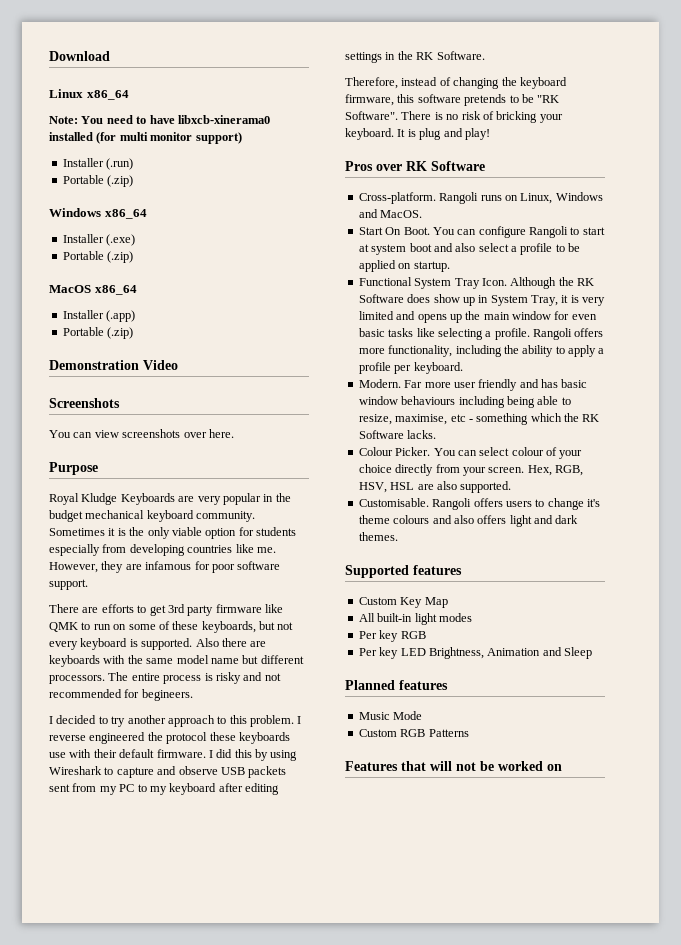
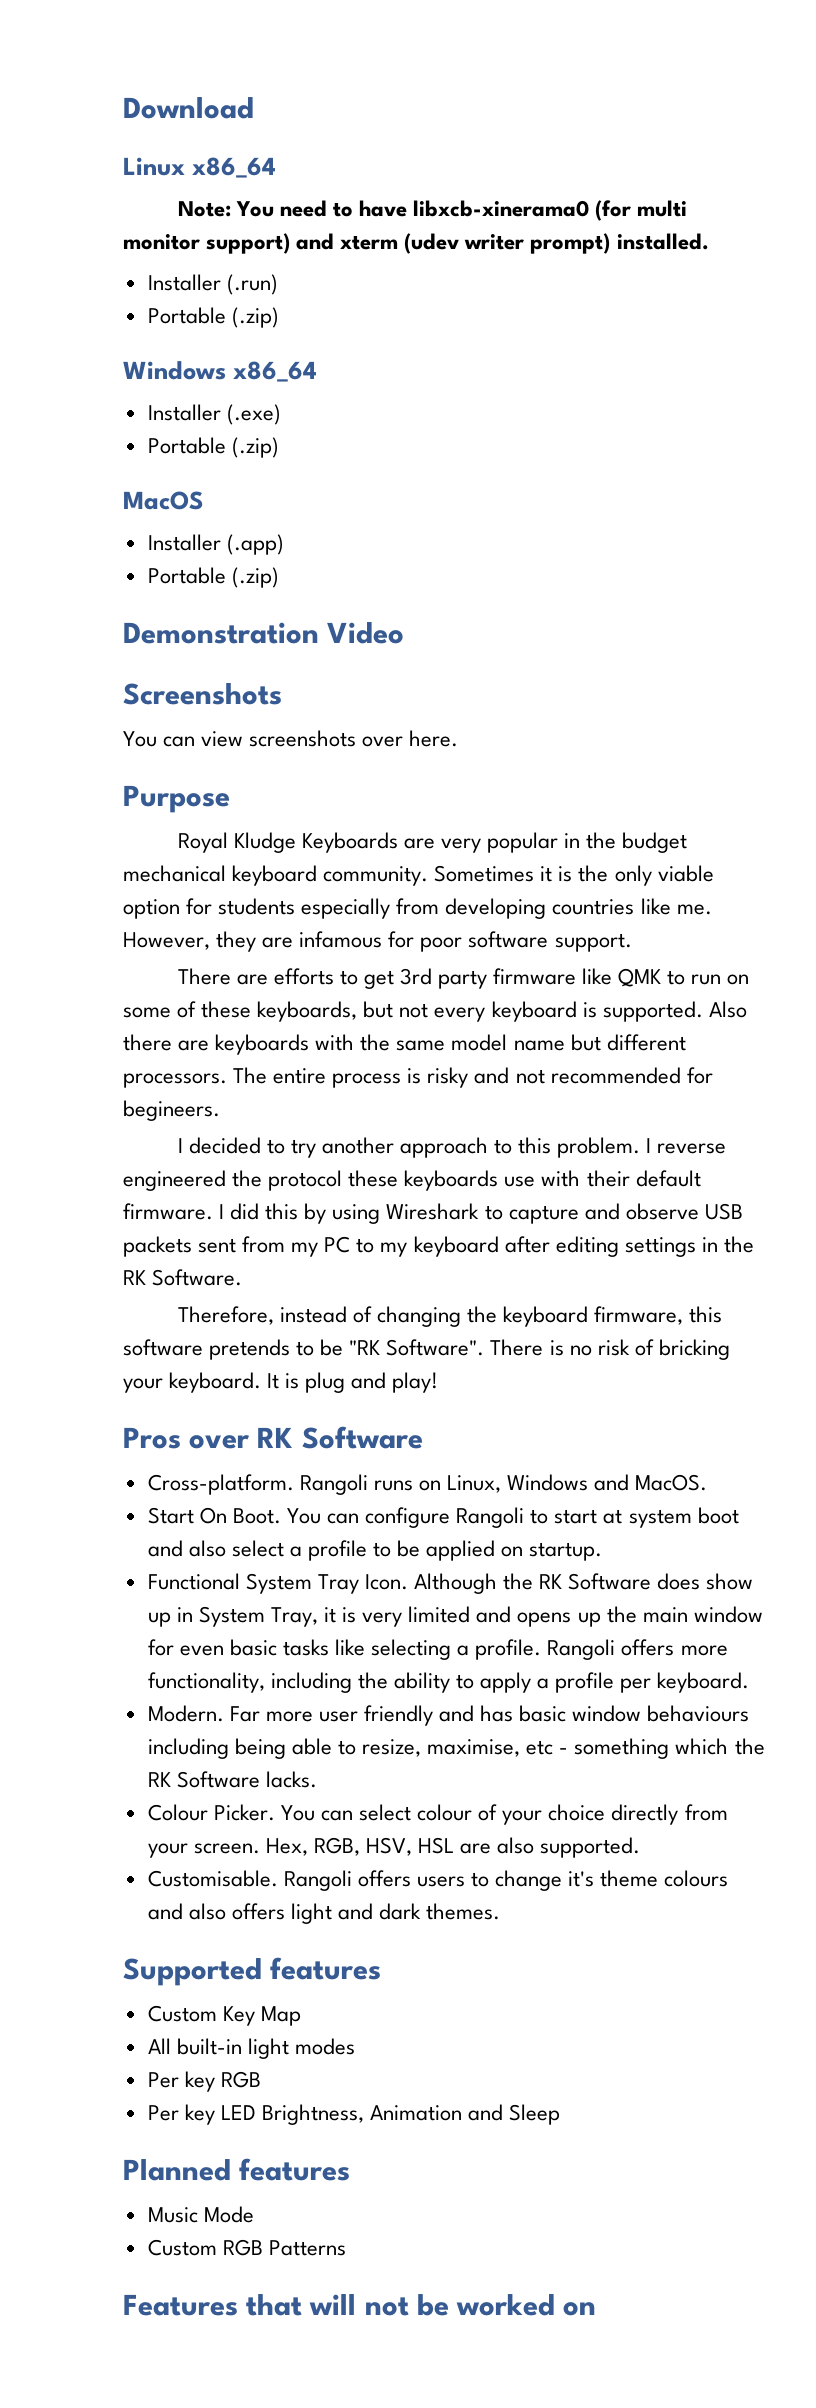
- Note: You need to have libxcb-xinerama0 installed (for multi monitor support)
+ Note: You need to have libxcb-xinerama0 (for multi monitor support) and xterm (udev writer prompt) installed.
- MacOS x86_64
+ MacOS

